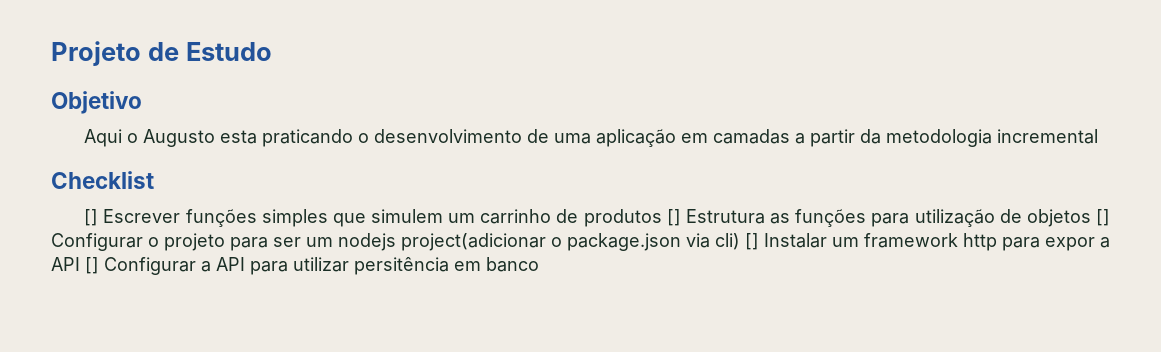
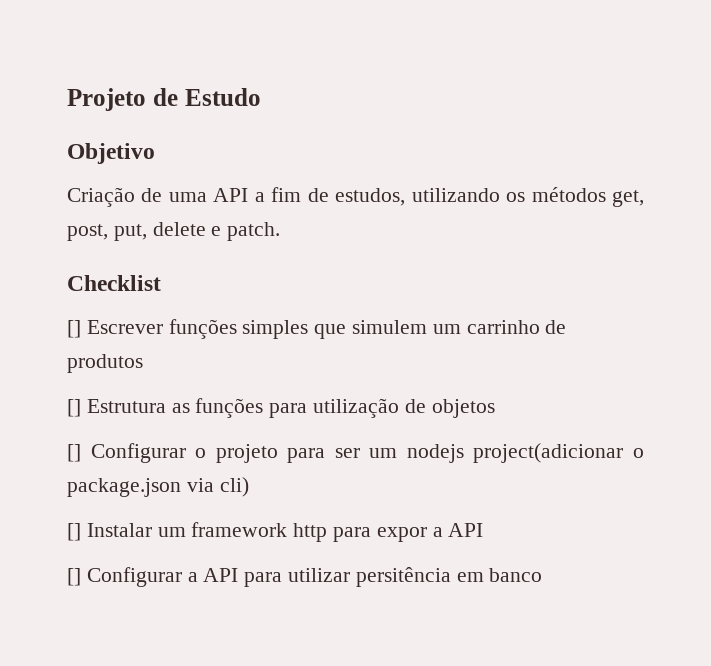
- Aqui o Augusto esta praticando o desenvolvimento de uma aplicação em camadas a partir da metodologia incremental
+ Criação de uma API a fim de estudos, utilizando os métodos get, post, put, delete e patch.
- [] Escrever funções simples que simulem um carrinho de produtos [] Estrutura as funções para utilização de objetos [] Configurar o projeto para ser um nodejs project(adicionar o package.json via cli) [] Instalar um framework http para expor a API [] Configurar a API para utilizar persitência em banco
+ [] Escrever funções simples que simulem um carrinho de produtos
+ [] Estrutura as funções para utilização de objetos
+ [] Configurar o projeto para ser um nodejs project(adicionar o package.json via cli)
+ [] Instalar um framework http para expor a API
+ [] Configurar a API para utilizar persitência em banco

